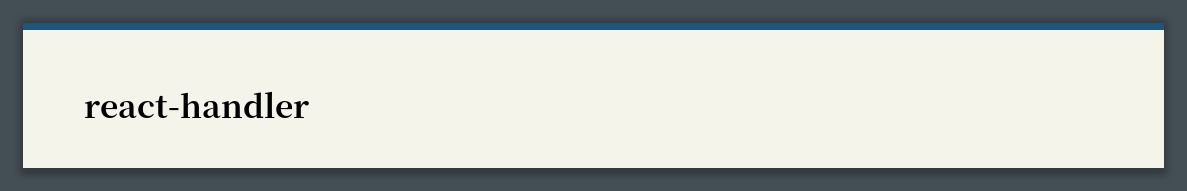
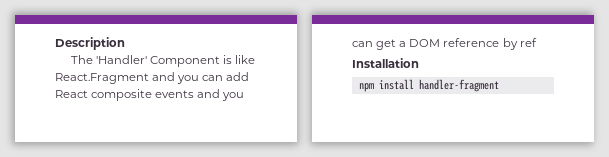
- react-handler
+ Description
+ The 'Handler' Component is like React.Fragment and you can add React composite events and you can get a DOM reference by ref
+ Installation
+ npm install handler-fragment

